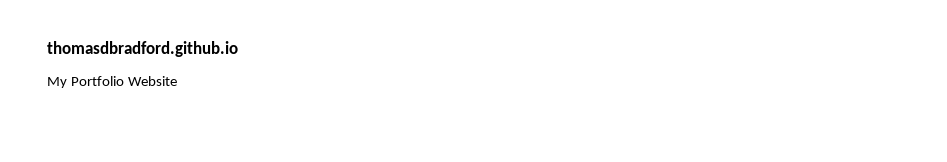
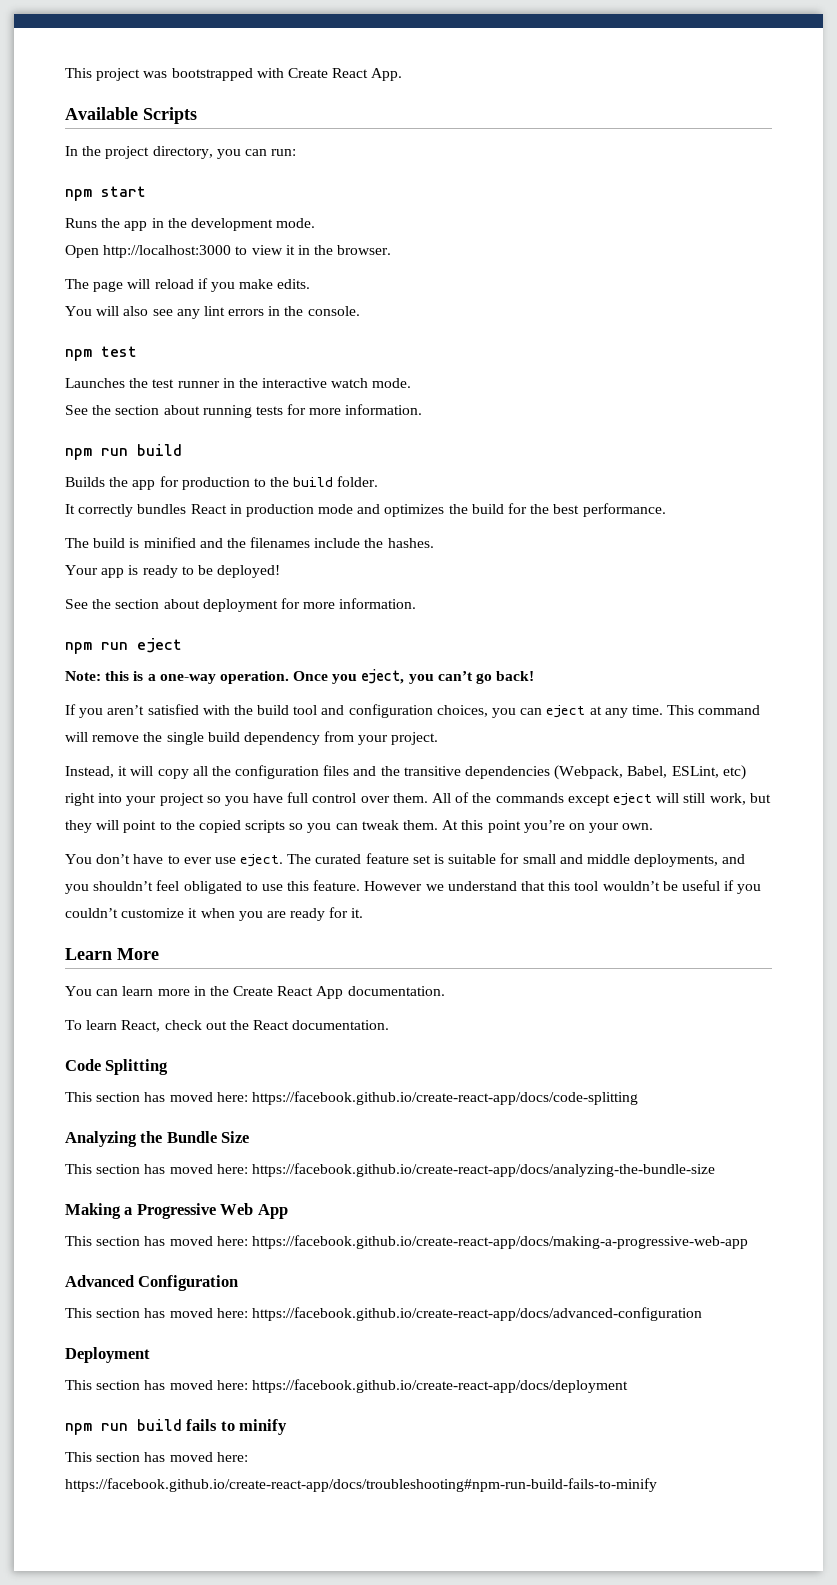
- thomasdbradford.github.io
- My Portfolio Website
+ This project was bootstrapped with Create React App.
+ Available Scripts
+ In the project directory, you can run:
+ npm start
+ Runs the app in the development mode.
+ Open http://localhost:3000 to view it in the browser.
+ The page will reload if you make edits.
+ You will also see any lint errors in the console.
+ npm test
+ Launches the test runner in the interactive watch mode.
+ See the section about running tests for more information.
+ npm run build
+ Builds the app for production to the build folder.
+ It correctly bundles React in production mode and optimizes the build for the best performance.
+ The build is minified and the filenames include the hashes.
+ Your app is ready to be deployed!
+ See the section about deployment for more information.
+ npm run eject
+ Note: this is a one-way operation. Once you eject, you can’t go back!
+ If you aren’t satisfied with the build tool and configuration choices, you can eject at any time. This command will remove the single build dependency from your project.
+ Instead, it will copy all the configuration files and the transitive dependencies (Webpack, Babel, ESLint, etc) right into your project so you have full control over them. All of the commands except eject will still work, but they will point to the copied scripts so you can tweak them. At this point you’re on your own.
+ You don’t have to ever use eject. The curated feature set is suitable for small and middle deployments, and you shouldn’t feel obligated to use this feature. However we understand that this tool wouldn’t be useful if you couldn’t customize it when you are ready for it.
+ Learn More
+ You can learn more in the Create React App documentation.
+ To learn React, check out the React documentation.
+ Code Splitting
+ This section has moved here: https://facebook.github.io/create-react-app/docs/code-splitting
+ Analyzing the Bundle Size
+ This section has moved here: https://facebook.github.io/create-react-app/docs/analyzing-the-bundle-size
+ Making a Progressive Web App
+ This section has moved here: https://facebook.github.io/create-react-app/docs/making-a-progressive-web-app
+ Advanced Configuration
+ This section has moved here: https://facebook.github.io/create-react-app/docs/advanced-configuration
+ Deployment
+ This section has moved here: https://facebook.github.io/create-react-app/docs/deployment
+ npm run build fails to minify
+ This section has moved here: https://facebook.github.io/create-react-app/docs/troubleshooting#npm-run-build-fails-to-minify

